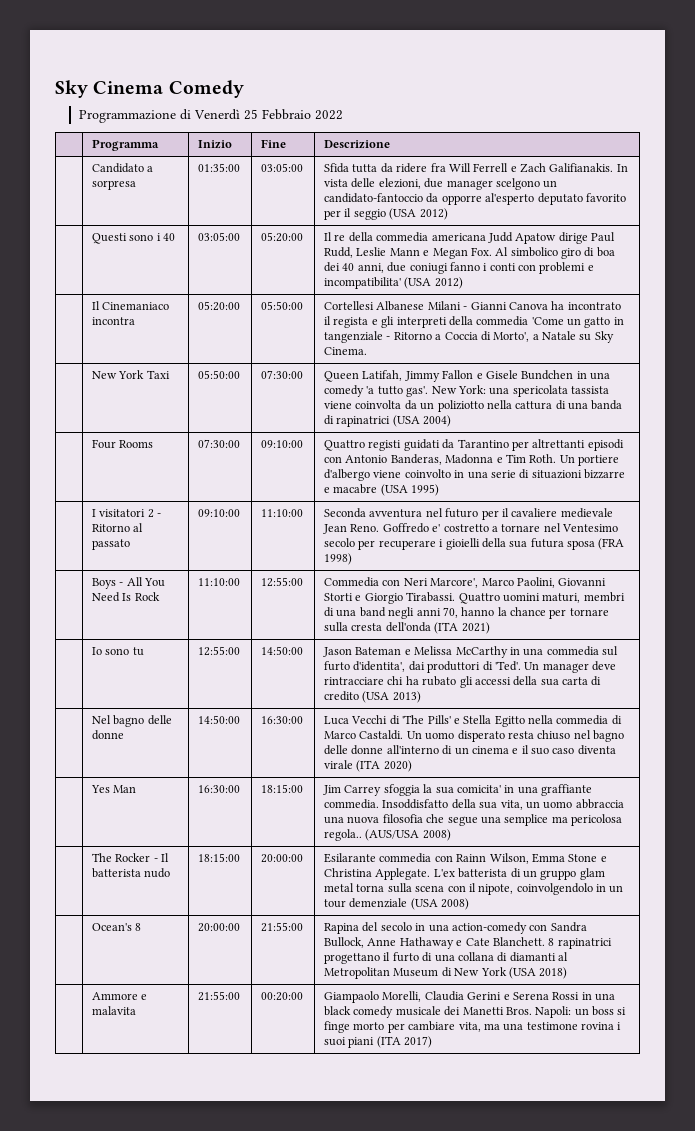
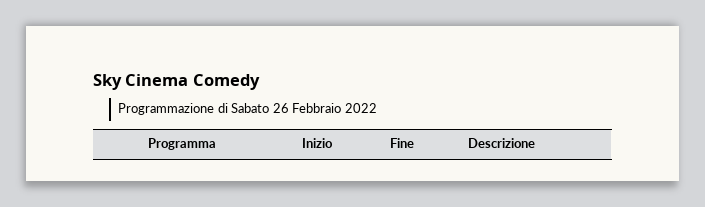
- Programmazione di Venerdì 25 Febbraio 2022
+ Programmazione di Sabato 26 Febbraio 2022
- | Candidato a sorpresa | 01:35:00 | 03:05:00 | Sfida tutta da ridere fra Will Ferrell e Zach Galifianakis. In vista delle elezioni, due manager scelgono un candidato-fantoccio da opporre al'esperto deputato favorito per il seggio (USA 2012)
- | Questi sono i 40 | 03:05:00 | 05:20:00 | Il re della commedia americana Judd Apatow dirige Paul Rudd, Leslie Mann e Megan Fox. Al simbolico giro di boa dei 40 anni, due coniugi fanno i conti con problemi e incompatibilita' (USA 2012)
- | Il Cinemaniaco incontra | 05:20:00 | 05:50:00 | Cortellesi Albanese Milani - Gianni Canova ha incontrato il regista e gli interpreti della commedia 'Come un gatto in tangenziale - Ritorno a Coccia di Morto', a Natale su Sky Cinema.
- | New York Taxi | 05:50:00 | 07:30:00 | Queen Latifah, Jimmy Fallon e Gisele Bundchen in una comedy 'a tutto gas'. New York: una spericolata tassista viene coinvolta da un poliziotto nella cattura di una banda di rapinatrici (USA 2004)
- | Four Rooms | 07:30:00 | 09:10:00 | Quattro registi guidati da Tarantino per altrettanti episodi con Antonio Banderas, Madonna e Tim Roth. Un portiere d'albergo viene coinvolto in una serie di situazioni bizzarre e macabre (USA 1995)
- | I visitatori 2 - Ritorno al passato | 09:10:00 | 11:10:00 | Seconda avventura nel futuro per il cavaliere medievale Jean Reno. Goffredo e' costretto a tornare nel Ventesimo secolo per recuperare i gioielli della sua futura sposa (FRA 1998)
- | Boys - All You Need Is Rock | 11:10:00 | 12:55:00 | Commedia con Neri Marcore', Marco Paolini, Giovanni Storti e Giorgio Tirabassi. Quattro uomini maturi, membri di una band negli anni 70, hanno la chance per tornare sulla cresta dell'onda (ITA 2021)
- | Io sono tu | 12:55:00 | 14:50:00 | Jason Bateman e Melissa McCarthy in una commedia sul furto d'identita', dai produttori di 'Ted'. Un manager deve rintracciare chi ha rubato gli accessi della sua carta di credito (USA 2013)
- | Nel bagno delle donne | 14:50:00 | 16:30:00 | Luca Vecchi di 'The Pills' e Stella Egitto nella commedia di Marco Castaldi. Un uomo disperato resta chiuso nel bagno delle donne all'interno di un cinema e il suo caso diventa virale (ITA 2020)
- | Yes Man | 16:30:00 | 18:15:00 | Jim Carrey sfoggia la sua comicita' in una graffiante commedia. Insoddisfatto della sua vita, un uomo abbraccia una nuova filosofia che segue una semplice ma pericolosa regola.. (AUS/USA 2008)
- | The Rocker - Il batterista nudo | 18:15:00 | 20:00:00 | Esilarante commedia con Rainn Wilson, Emma Stone e Christina Applegate. L'ex batterista di un gruppo glam metal torna sulla scena con il nipote, coinvolgendolo in un tour demenziale (USA 2008)
- | Ocean's 8 | 20:00:00 | 21:55:00 | Rapina del secolo in una action-comedy con Sandra Bullock, Anne Hathaway e Cate Blanchett. 8 rapinatrici progettano il furto di una collana di diamanti al Metropolitan Museum di New York (USA 2018)
- | Ammore e malavita | 21:55:00 | 00:20:00 | Giampaolo Morelli, Claudia Gerini e Serena Rossi in una black comedy musicale dei Manetti Bros. Napoli: un boss si finge morto per cambiare vita, ma una testimone rovina i suoi piani (ITA 2017)

